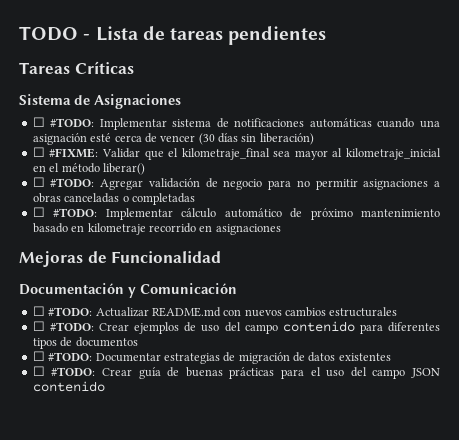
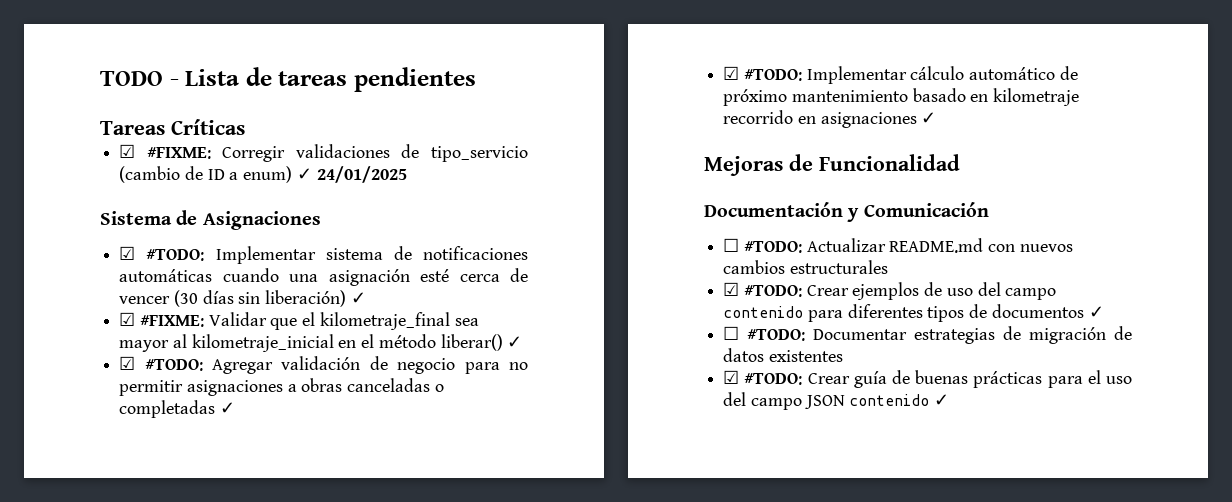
+ ☑ #FIXME: Corregir validaciones de tipo_servicio (cambio de ID a enum) ✓ 24/01/2025
- ☐ #TODO: Implementar sistema de notificaciones automáticas cuando una asignación esté cerca de vencer (30 días sin liberación)
- ☐ #FIXME: Validar que el kilometraje_final sea mayor al kilometraje_inicial en el método liberar()
- ☐ #TODO: Agregar validación de negocio para no permitir asignaciones a obras canceladas o completadas
- ☐ #TODO: Implementar cálculo automático de próximo mantenimiento basado en kilometraje recorrido en asignaciones
+ ☑ #TODO: Implementar sistema de notificaciones automáticas cuando una asignación esté cerca de vencer (30 días sin liberación) ✓
+ ☑ #FIXME: Validar que el kilometraje_final sea mayor al kilometraje_inicial en el método liberar() ✓
+ ☑ #TODO: Agregar validación de negocio para no permitir asignaciones a obras canceladas o completadas ✓
+ ☑ #TODO: Implementar cálculo automático de próximo mantenimiento basado en kilometraje recorrido en asignaciones ✓
- ☐ #TODO: Crear ejemplos de uso del campo contenido para diferentes tipos de documentos
+ ☑ #TODO: Crear ejemplos de uso del campo contenido para diferentes tipos de documentos ✓
- ☐ #TODO: Crear guía de buenas prácticas para el uso del campo JSON contenido
+ ☑ #TODO: Crear guía de buenas prácticas para el uso del campo JSON contenido ✓

